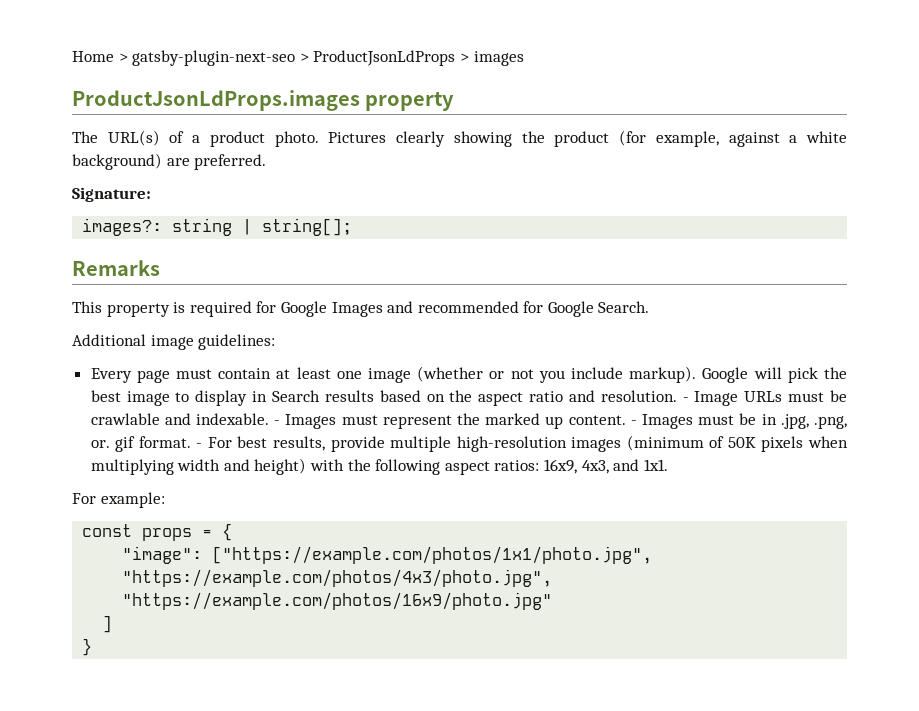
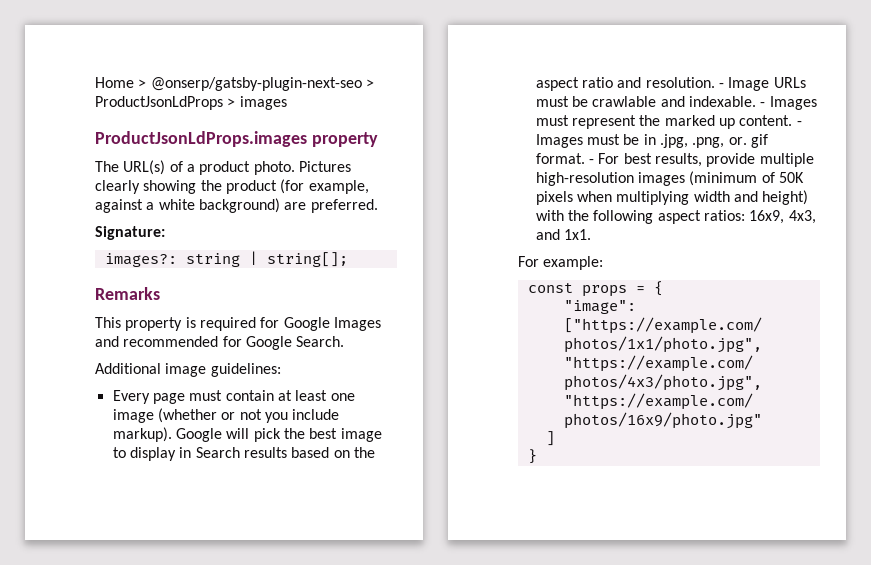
- Home > gatsby-plugin-next-seo > ProductJsonLdProps > images
+ Home > @onserp/gatsby-plugin-next-seo > ProductJsonLdProps > images

